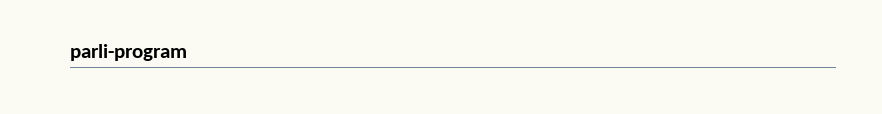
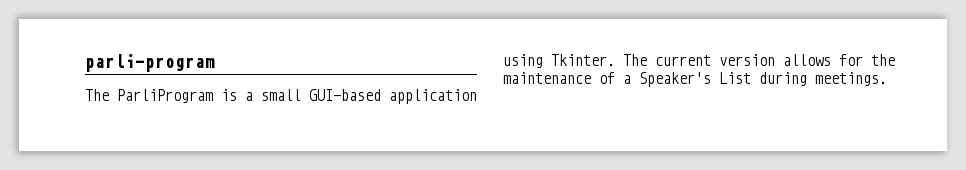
+ The ParliProgram is a small GUI-based application using Tkinter. The current version allows for the maintenance of a Speaker's List during meetings.

